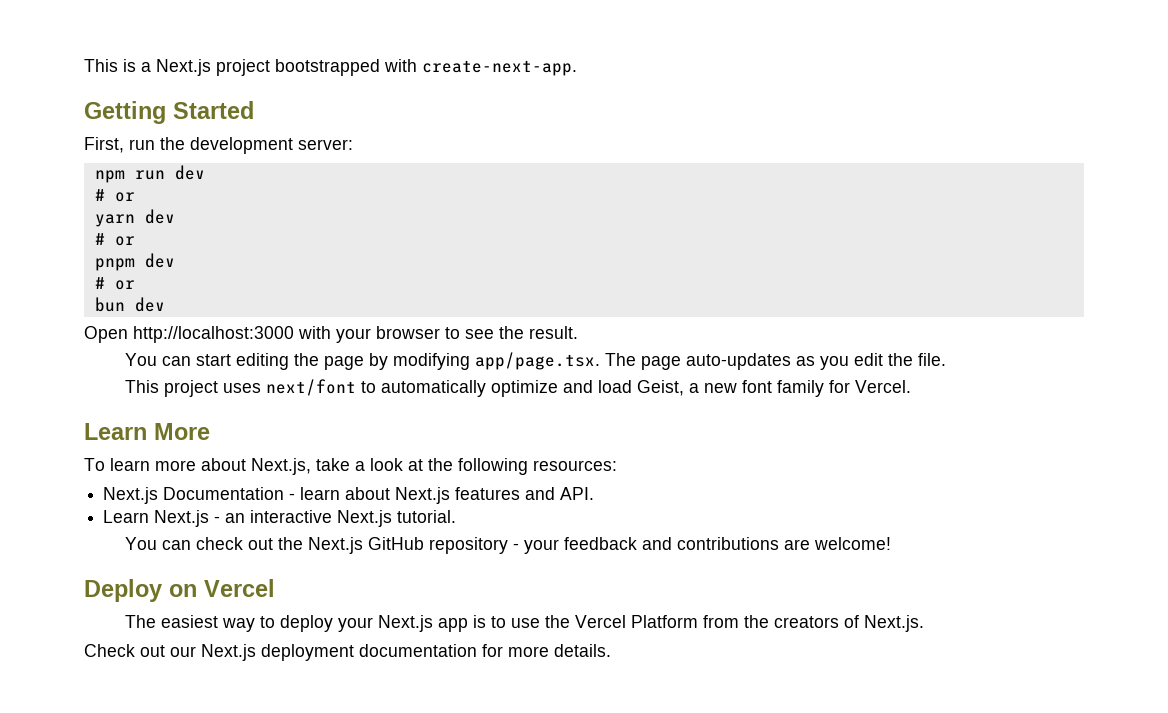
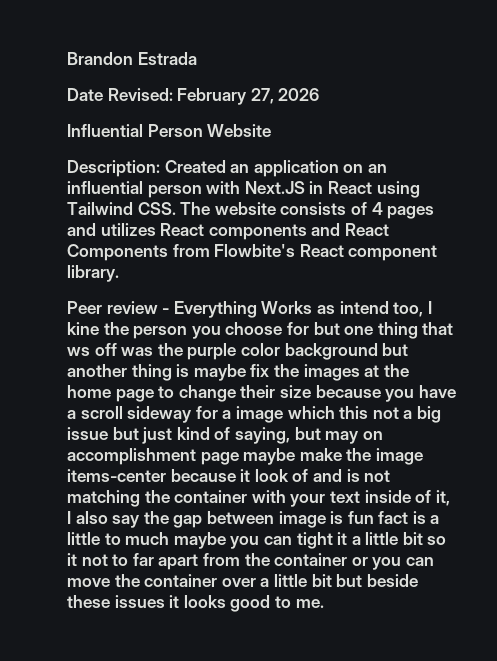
- This is a Next.js project bootstrapped with create-next-app.
- Getting Started
- First, run the development server:
- npm run dev
- # or
- yarn dev
- # or
- pnpm dev
- # or
- bun dev
- Open http://localhost:3000 with your browser to see the result.
- You can start editing the page by modifying app/page.tsx. The page auto-updates as you edit the file.
- This project uses next/font to automatically optimize and load Geist, a new font family for Vercel.
- Learn More
- To learn more about Next.js, take a look at the following resources:
- Next.js Documentation - learn about Next.js features and API.
- Learn Next.js - an interactive Next.js tutorial.
- You can check out the Next.js GitHub repository - your feedback and contributions are welcome!
- Deploy on Vercel
- The easiest way to deploy your Next.js app is to use the Vercel Platform from the creators of Next.js.
- Check out our Next.js deployment documentation for more details.
+ Brandon Estrada
+ Date Revised: February 27, 2026
+ Influential Person Website
+ Description: Created an application on an influential person with Next.JS in React using Tailwind CSS. The website consists of 4 pages and utilizes React components and React Components from Flowbite's React component library.
+ Peer review - Everything Works as intend too, I kine the person you choose for but one thing that ws off was the purple color background but another thing is maybe fix the images at the home page to change their size because you have a scroll sideway for a image which this not a big issue but just kind of saying, but may on accomplishment page maybe make the image items-center because it look of and is not matching the container with your text inside of it, I also say the gap between image is fun fact is a little to much maybe you can tight it a little bit so it not to far apart from the container or you can move the container over a little bit but beside these issues it looks good to me.

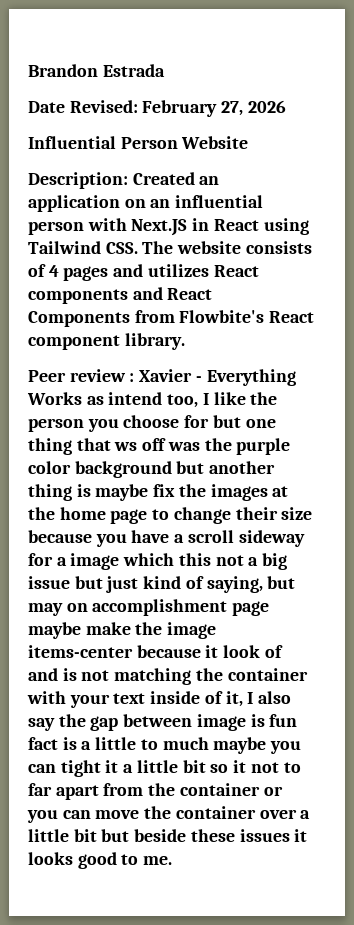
- Peer review - Everything Works as intend too, I kine the person you choose for but one thing that ws off was the purple color background but another thing is maybe fix the images at the home page to change their size because you have a scroll sideway for a image which this not a big issue but just kind of saying, but may on accomplishment page maybe make the image items-center because it look of and is not matching the container with your text inside of it, I also say the gap between image is fun fact is a little to much maybe you can tight it a little bit so it not to far apart from the container or you can move the container over a little bit but beside these issues it looks good to me.
+ Peer review : Xavier - Everything Works as intend too, I like the person you choose for but one thing that ws off was the purple color background but another thing is maybe fix the images at the home page to change their size because you have a scroll sideway for a image which this not a big issue but just kind of saying, but may on accomplishment page maybe make the image items-center because it look of and is not matching the container with your text inside of it, I also say the gap between image is fun fact is a little to much maybe you can tight it a little bit so it not to far apart from the container or you can move the container over a little bit but beside these issues it looks good to me.

